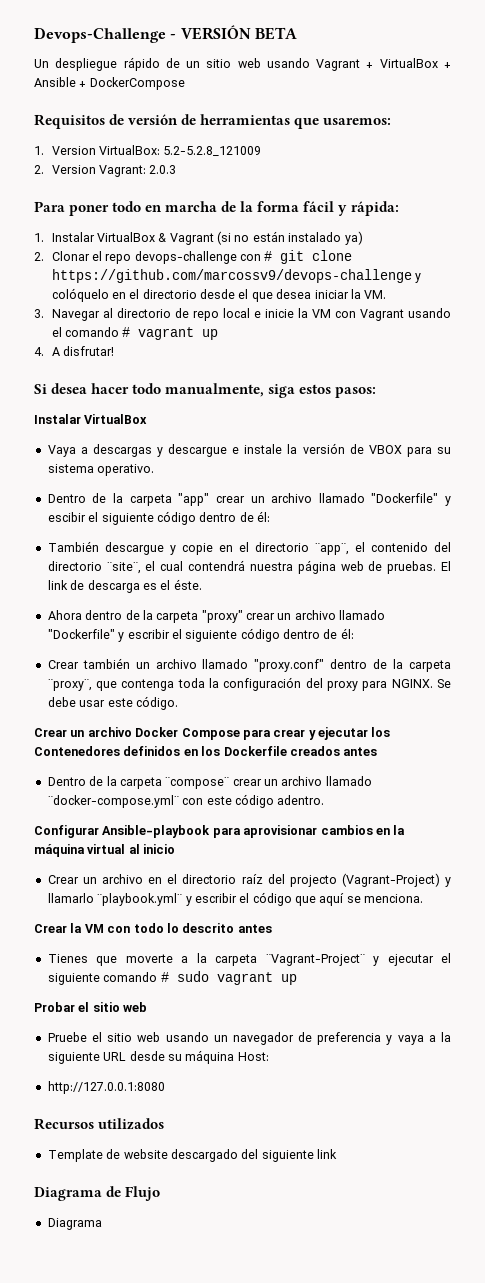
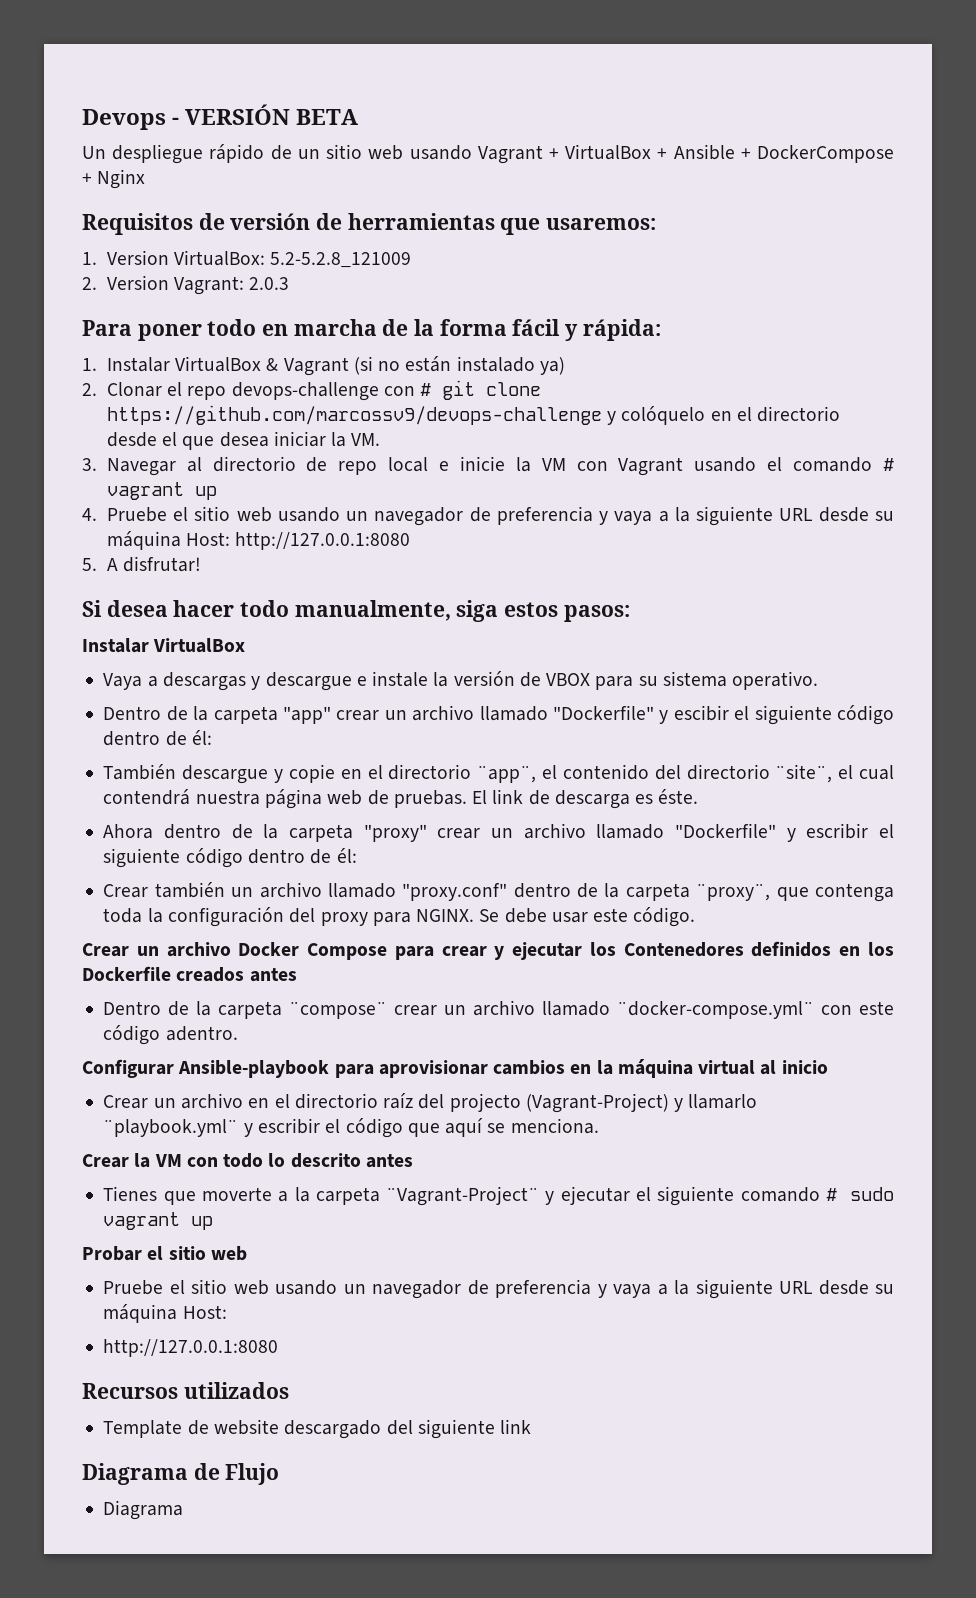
- Devops-Challenge - VERSIÓN BETA
+ Devops - VERSIÓN BETA
- Un despliegue rápido de un sitio web usando Vagrant + VirtualBox + Ansible + DockerCompose
+ Un despliegue rápido de un sitio web usando Vagrant + VirtualBox + Ansible + DockerCompose + Nginx
- 4. A disfrutar!
+ 4. Pruebe el sitio web usando un navegador de preferencia y vaya a la siguiente URL desde su máquina Host: http://127.0.0.1:8080
+ 5. A disfrutar!
- El link de descarga es el éste.
+ El link de descarga es éste.

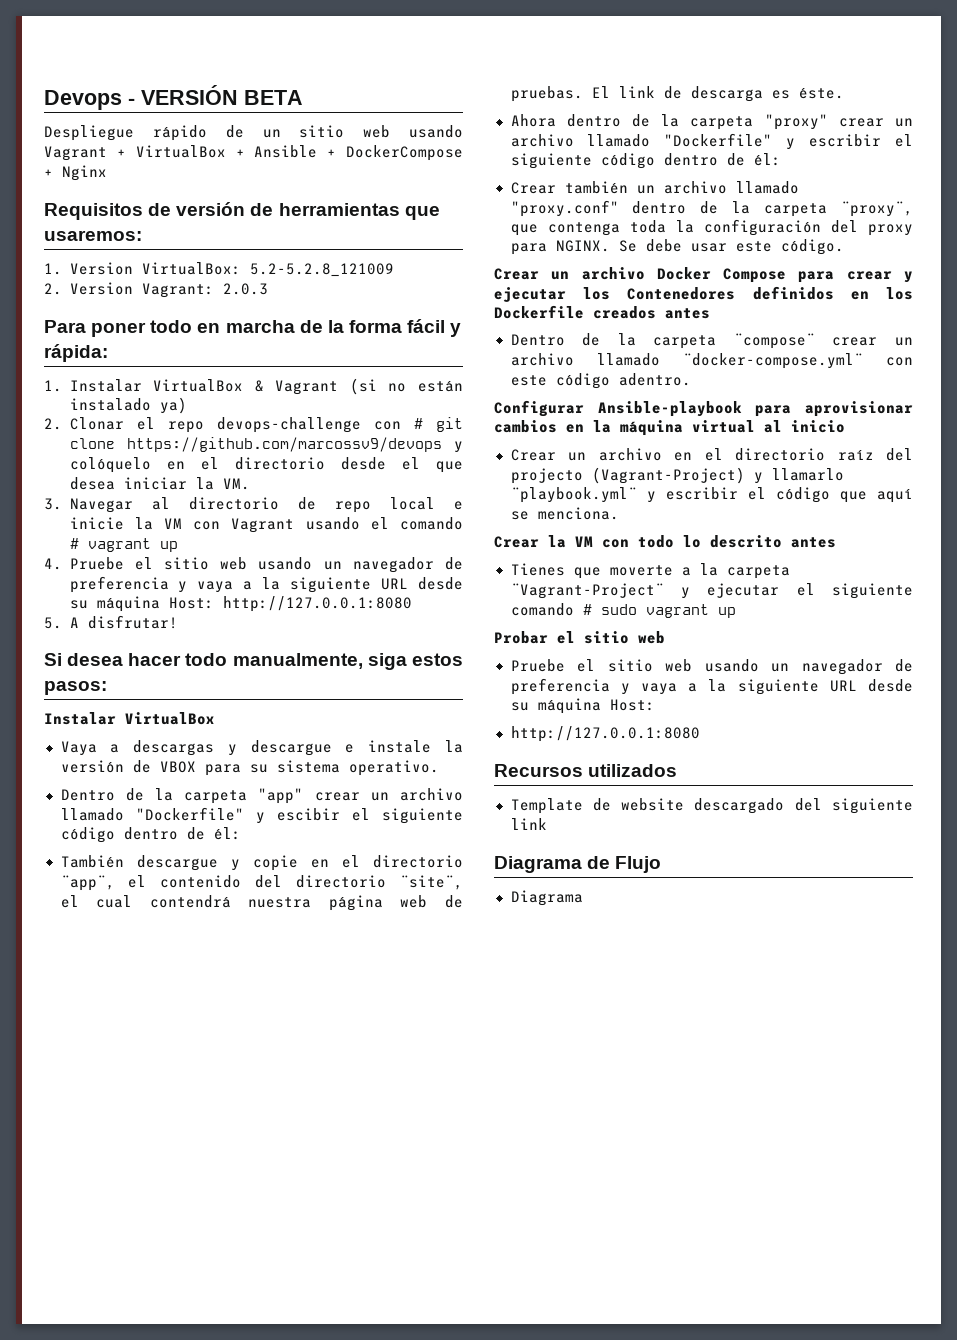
- Un despliegue rápido de un sitio web usando Vagrant + VirtualBox + Ansible + DockerCompose + Nginx
+ Despliegue rápido de un sitio web usando Vagrant + VirtualBox + Ansible + DockerCompose + Nginx
- 2. Clonar el repo devops-challenge con # git clone https://github.com/marcossv9/devops-challenge y colóquelo en el directorio desde el que desea iniciar la VM.
+ 2. Clonar el repo devops-challenge con # git clone https://github.com/marcossv9/devops y colóquelo en el directorio desde el que desea iniciar la VM.

